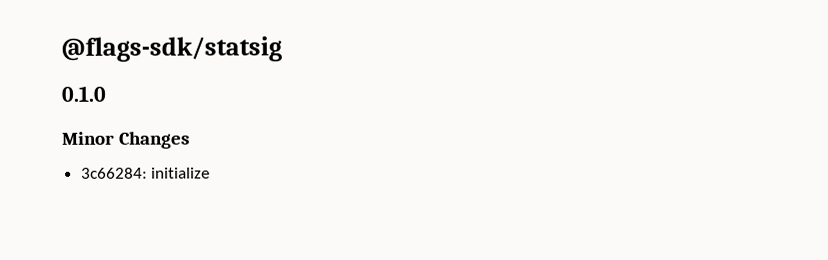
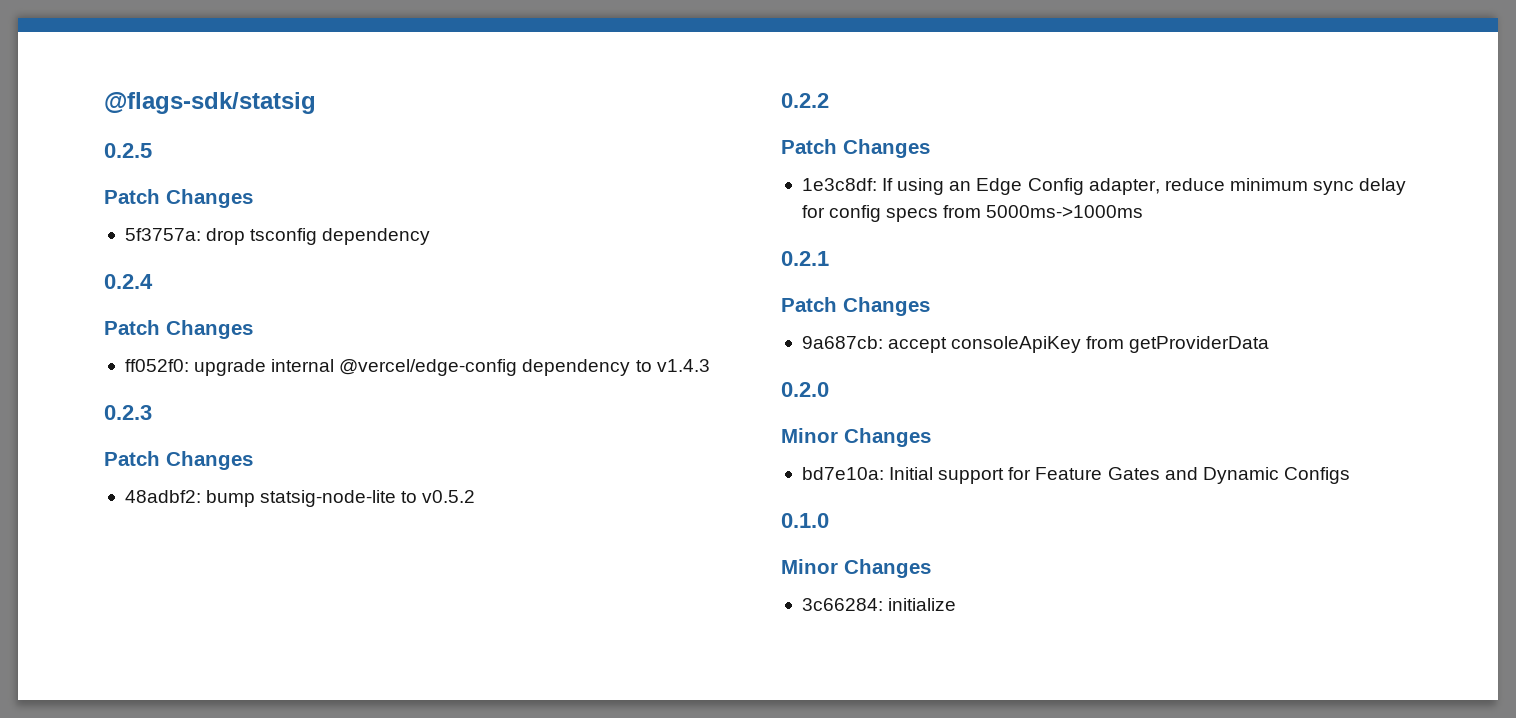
+ 0.2.5
+ Patch Changes
+ 5f3757a: drop tsconfig dependency
+ 0.2.4
+ Patch Changes
+ ff052f0: upgrade internal @vercel/edge-config dependency to v1.4.3
+ 0.2.3
+ Patch Changes
+ 48adbf2: bump statsig-node-lite to v0.5.2
+ 0.2.2
+ Patch Changes
+ 1e3c8df: If using an Edge Config adapter, reduce minimum sync delay for config specs from 5000ms->1000ms
+ 0.2.1
+ Patch Changes
+ 9a687cb: accept consoleApiKey from getProviderData
+ 0.2.0
+ Minor Changes
+ bd7e10a: Initial support for Feature Gates and Dynamic Configs

